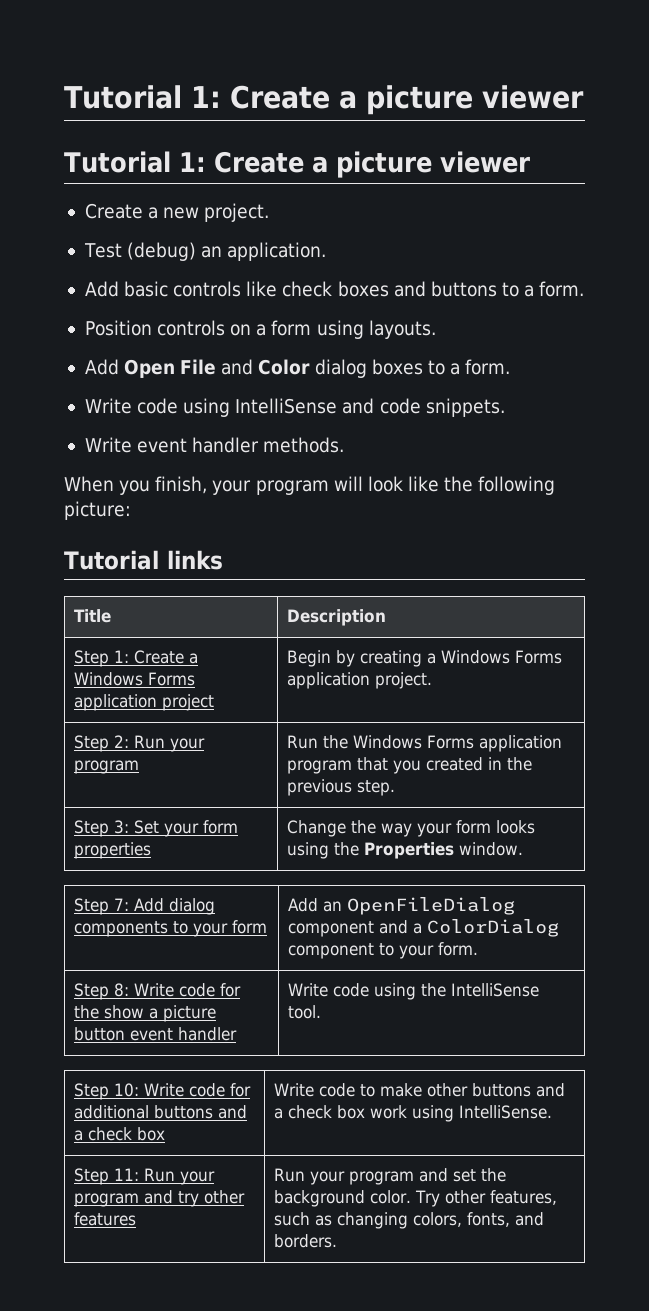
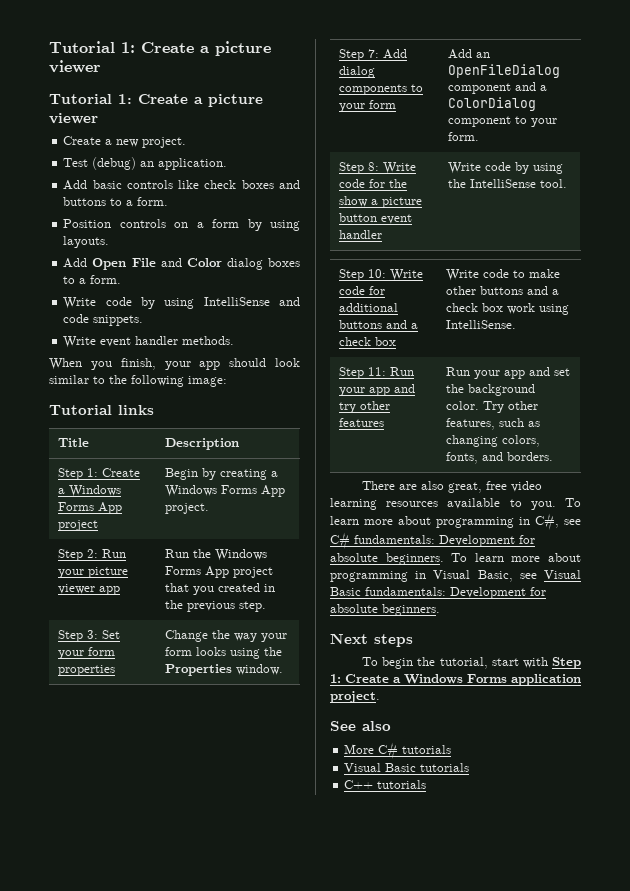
- Position controls on a form using layouts.
+ Position controls on a form by using layouts.
- Write code using IntelliSense and code snippets.
+ Write code by using IntelliSense and code snippets.
- When you finish, your program will look like the following picture:
+ When you finish, your app should look similar to the following image:
- Step 1: Create a Windows Forms application project | Begin by creating a Windows Forms application project.
+ Step 1: Create a Windows Forms App project | Begin by creating a Windows Forms App project.
- Step 2: Run your program | Run the Windows Forms application program that you created in the previous step.
+ Step 2: Run your picture viewer app | Run the Windows Forms App project that you created in the previous step.
- Step 8: Write code for the show a picture button event handler | Write code using the IntelliSense tool.
+ Step 8: Write code for the show a picture button event handler | Write code by using the IntelliSense tool.
- Step 11: Run your program and try other features | Run your program and set the background color. Try other features, such as changing colors, fonts, and borders.
+ Step 11: Run your app and try other features | Run your app and set the background color. Try other features, such as changing colors, fonts, and borders.
+ There are also great, free video learning resources available to you. To learn more about programming in C#, see C# fundamentals: Development for absolute beginners. To learn more about programming in Visual Basic, see Visual Basic fundamentals: Development for absolute beginners.
+ Next steps
+ To begin the tutorial, start with Step 1: Create a Windows Forms application project.
+ See also
+ More C# tutorials
+ Visual Basic tutorials
+ C++ tutorials

